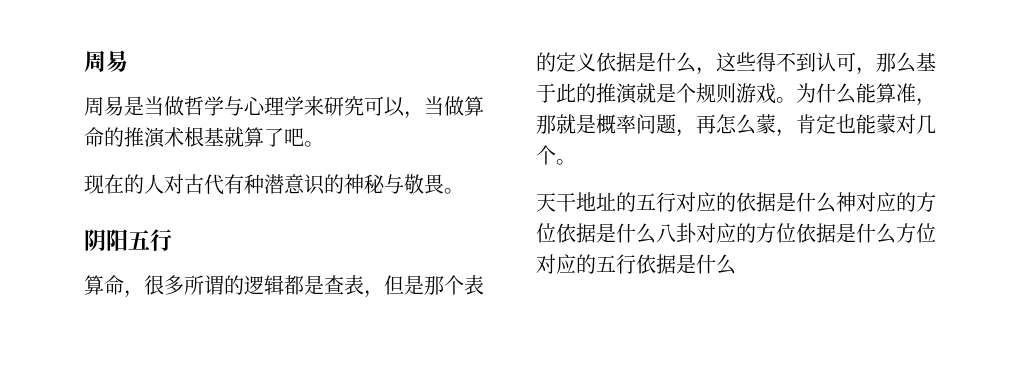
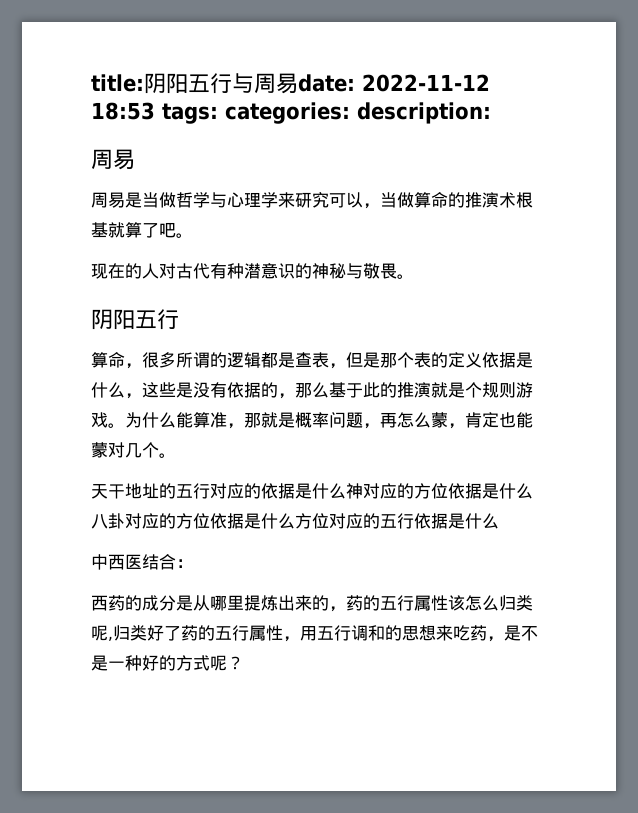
+ title:阴阳五行与周易date: 2022-11-12 18:53 tags: categories: description:
- 算命，很多所谓的逻辑都是查表，但是那个表的定义依据是什么，这些得不到认可，那么基于此的推演就是个规则游戏。
+ 算命，很多所谓的逻辑都是查表，但是那个表的定义依据是什么，这些是没有依据的，那么基于此的推演就是个规则游戏。
+ 中西医结合：
+ 西药的成分是从哪里提炼出来的，药的五行属性该怎么归类呢,归类好了药的五行属性，用五行调和的思想来吃药，是不是一种好的方式呢？

